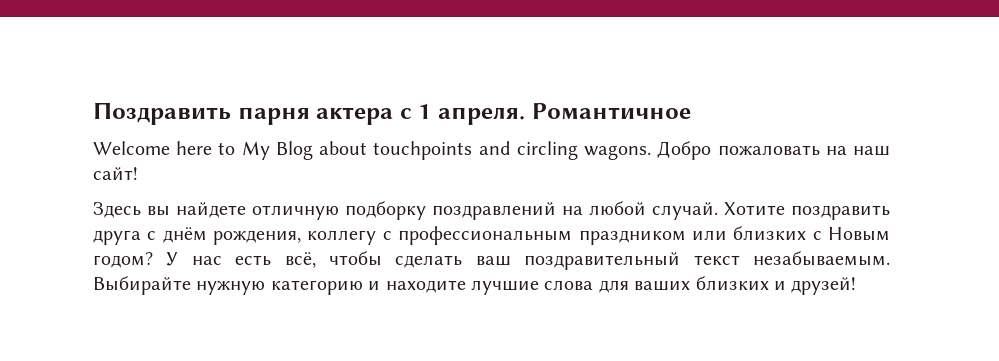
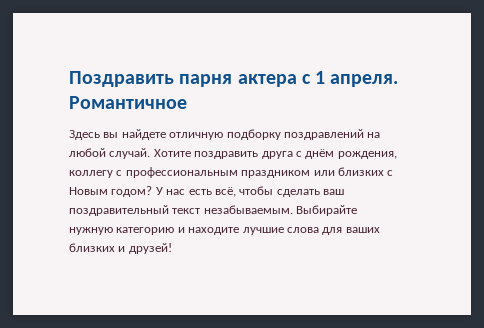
- Welcome here to My Blog about touchpoints and circling wagons. Добро пожаловать на наш сайт!

